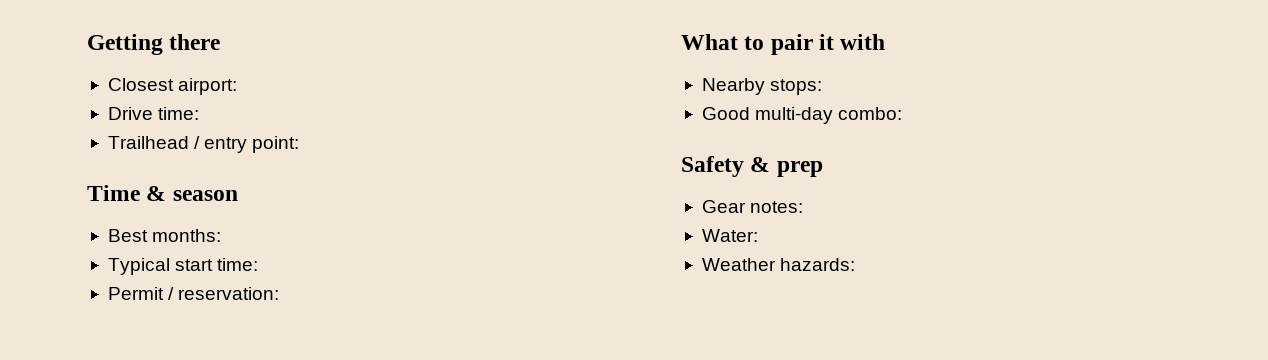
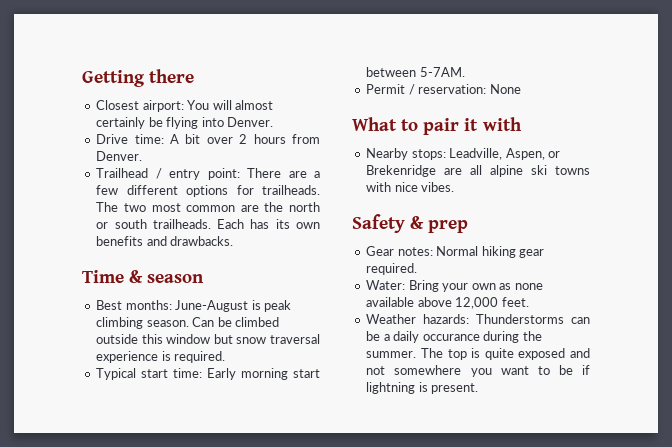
- Closest airport:
- Drive time:
- Trailhead / entry point:
+ Closest airport: You will almost certainly be flying into Denver.
+ Drive time: A bit over 2 hours from Denver.
+ Trailhead / entry point: There are a few different options for trailheads. The two most common are the north or south trailheads. Each has its own benefits and drawbacks.
- Best months:
- Typical start time:
+ Best months: June-August is peak climbing season. Can be climbed outside this window but snow traversal experience is required.
+ Typical start time: Early morning start between 5-7AM.
- Permit / reservation:
+ Permit / reservation: None
- Nearby stops:
- Good multi-day combo:
+ Nearby stops: Leadville, Aspen, or Brekenridge are all alpine ski towns with nice vibes.
- Gear notes:
- Water:
- Weather hazards:
+ Gear notes: Normal hiking gear required.
+ Water: Bring your own as none available above 12,000 feet.
+ Weather hazards: Thunderstorms can be a daily occurance during the summer. The top is quite exposed and not somewhere you want to be if lightning is present.

